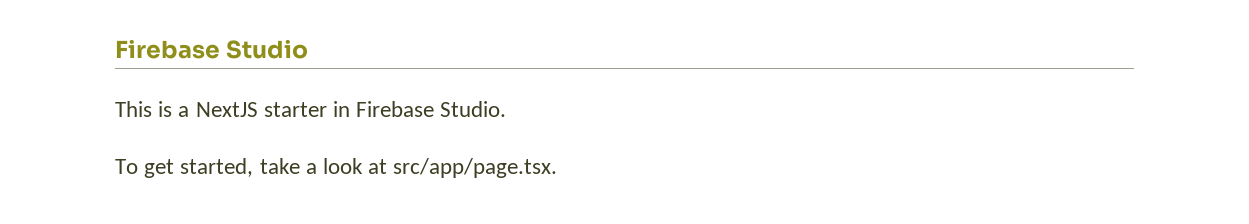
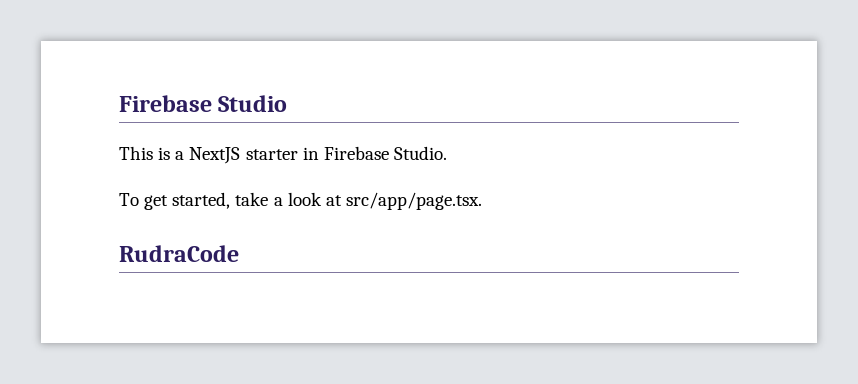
+ RudraCode

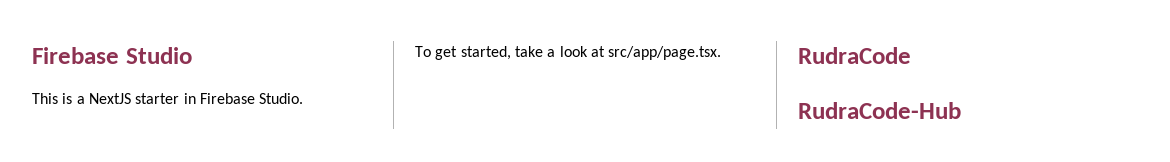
+ RudraCode-Hub

